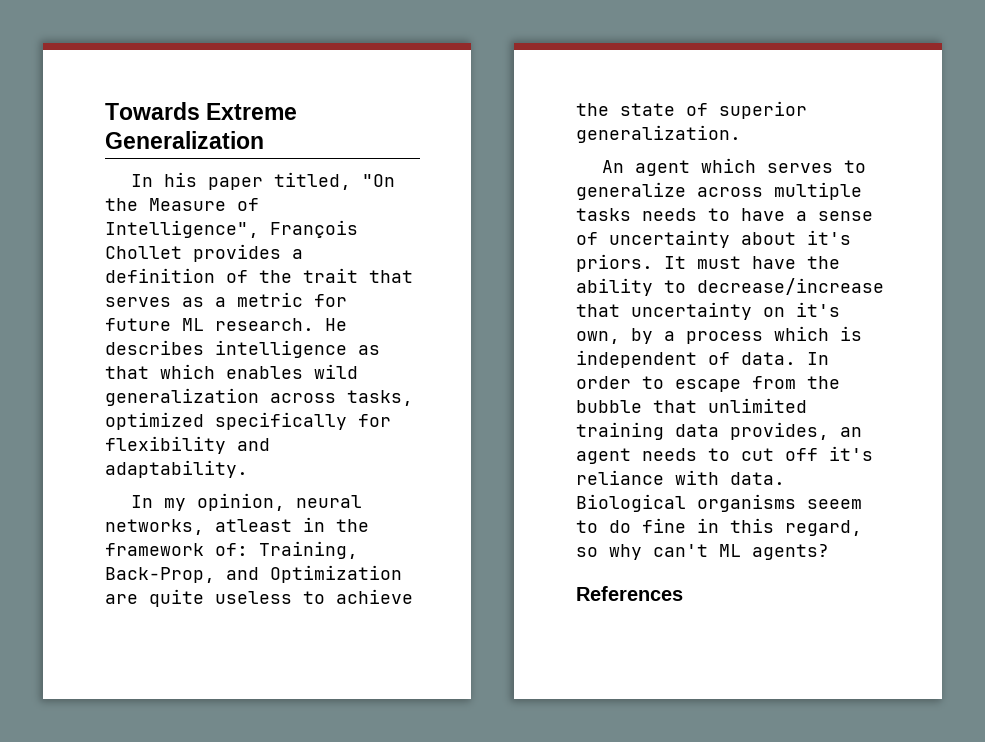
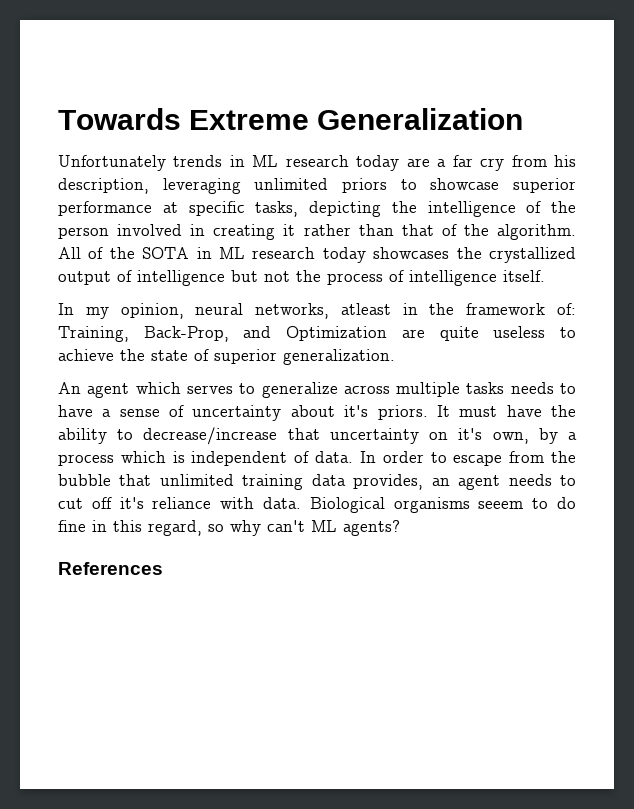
- In his paper titled, "On the Measure of Intelligence", François Chollet provides a definition of the trait that serves as a metric for future ML research. He describes intelligence as that which enables wild generalization across tasks, optimized specifically for flexibility and adaptability.
+ Unfortunately trends in ML research today are a far cry from his description, leveraging unlimited priors to showcase superior performance at specific tasks, depicting the intelligence of the person involved in creating it rather than that of the algorithm. All of the SOTA in ML research today showcases the crystallized output of intelligence but not the process of intelligence itself.

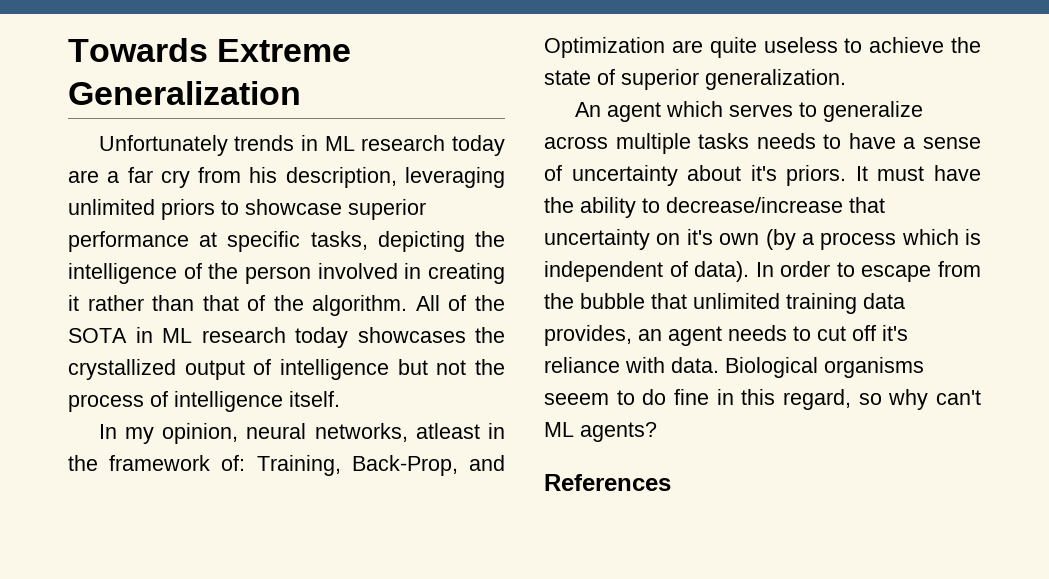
- It must have the ability to decrease/increase that uncertainty on it's own, by a process which is independent of data.
+ It must have the ability to decrease/increase that uncertainty on it's own (by a process which is independent of data).

